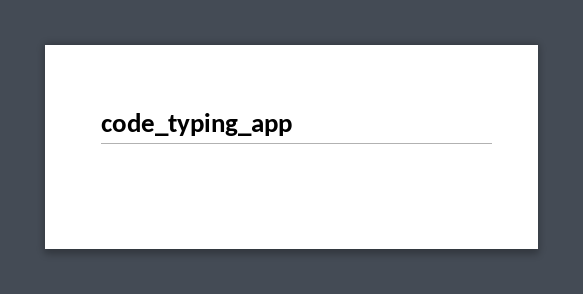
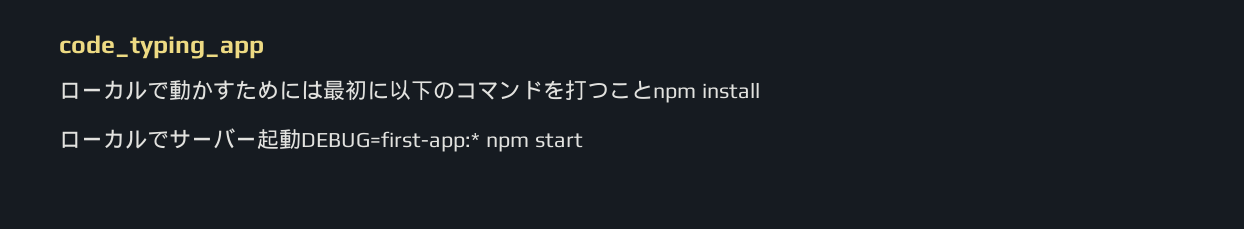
+ ローカルで動かすためには最初に以下のコマンドを打つことnpm install
+ ローカルでサーバー起動DEBUG=first-app:* npm start

